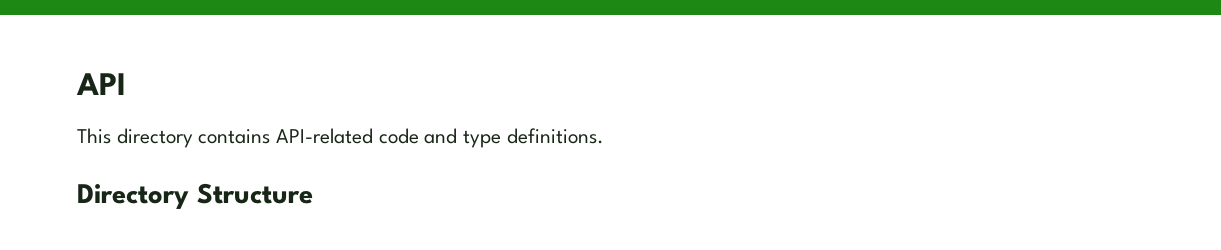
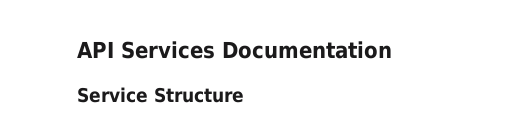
- API
- This directory contains API-related code and type definitions.
- Directory Structure
+ API Services Documentation
+ Service Structure

